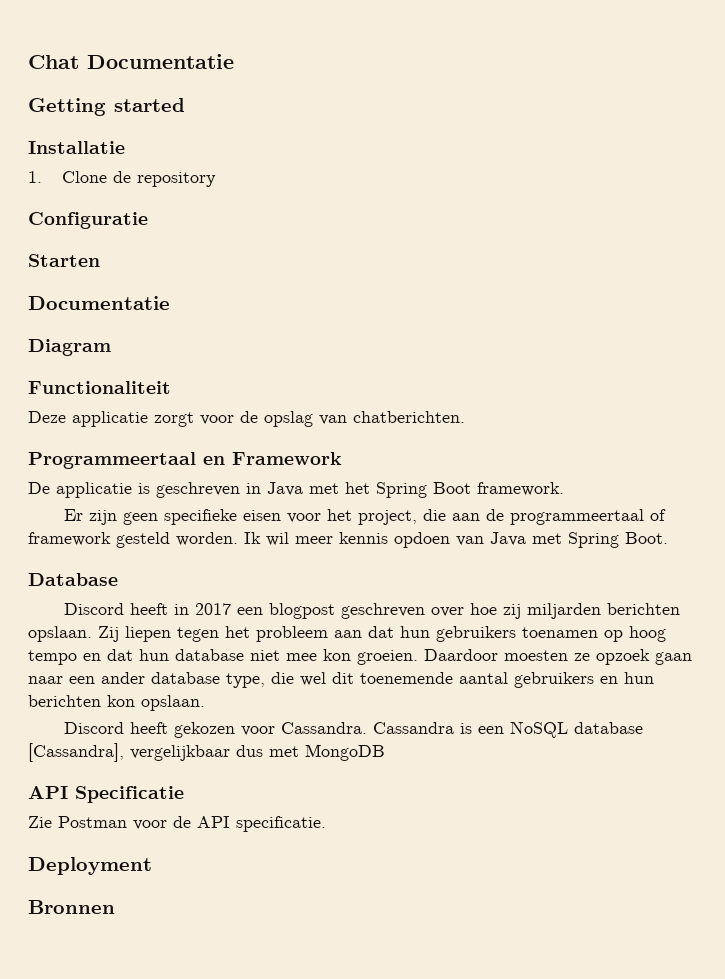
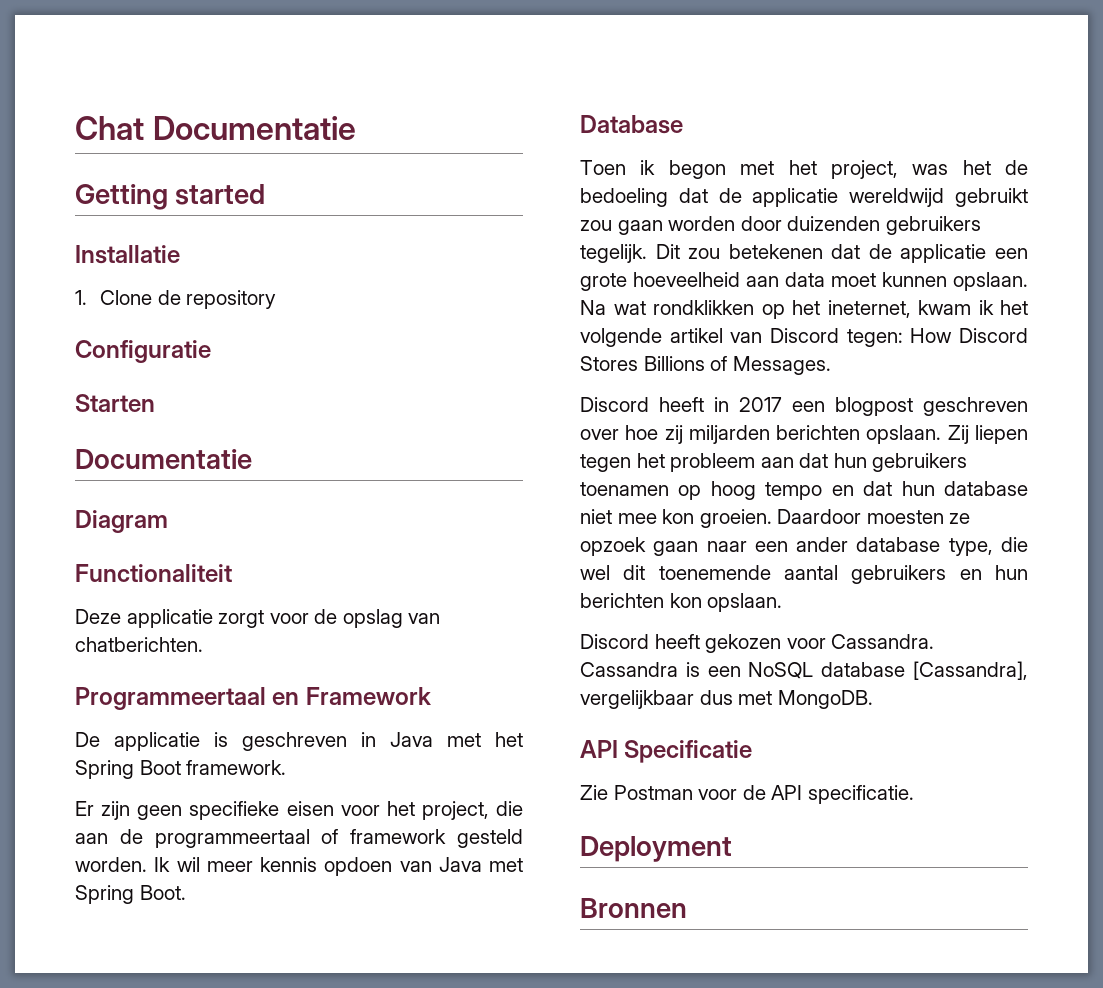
+ Toen ik begon met het project, was het de bedoeling dat de applicatie wereldwijd gebruikt zou gaan worden door duizenden gebruikers tegelijk. Dit zou betekenen dat de applicatie een grote hoeveelheid aan data moet kunnen opslaan. Na wat rondklikken op het ineternet, kwam ik het volgende artikel van Discord tegen: How Discord Stores Billions of Messages.
- Cassandra is een NoSQL database [Cassandra], vergelijkbaar dus met MongoDB
+ Cassandra is een NoSQL database [Cassandra], vergelijkbaar dus met MongoDB.

